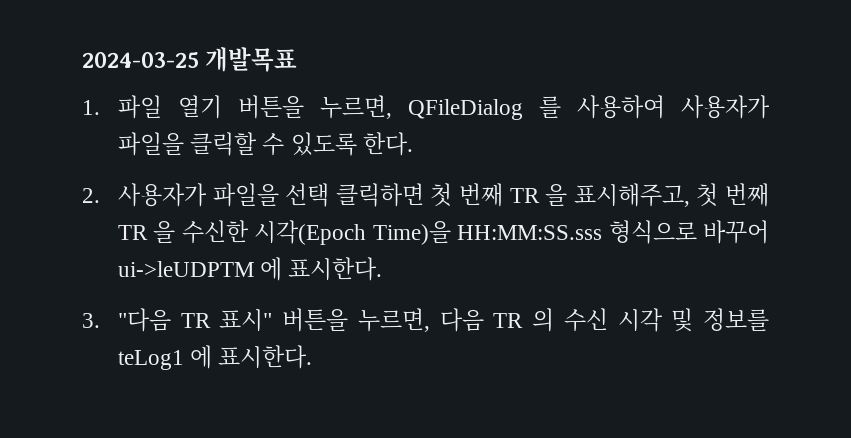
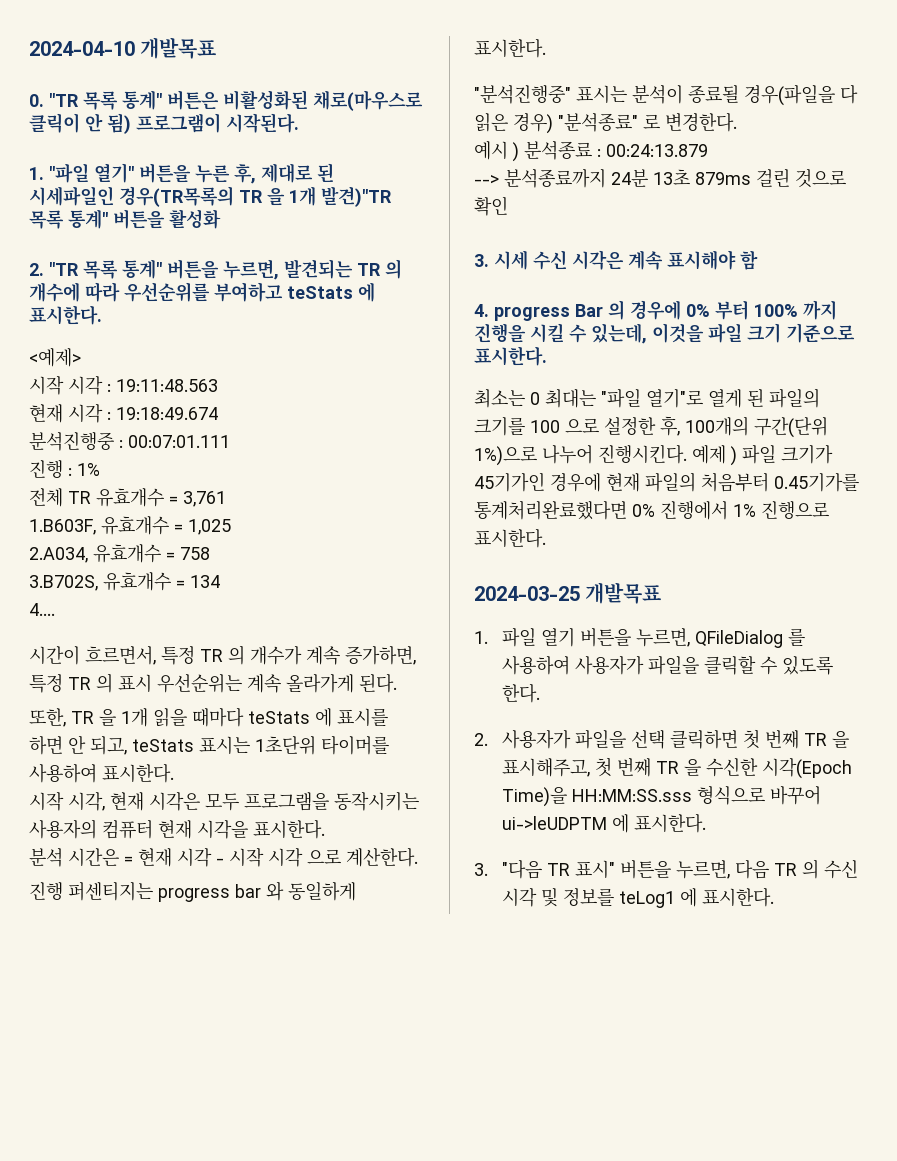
+ 2024-04-10 개발목표
+ 0. "TR 목록 통계" 버튼은 비활성화된 채로(마우스로 클릭이 안 됨) 프로그램이 시작된다.
+ 1. "파일 열기" 버튼을 누른 후, 제대로 된 시세파일인 경우(TR목록의 TR 을 1개 발견)"TR 목록 통계" 버튼을 활성화
+ 2. "TR 목록 통계" 버튼을 누르면, 발견되는 TR 의 개수에 따라 우선순위를 부여하고 teStats 에 표시한다.
+ <예제>
+ 시작 시각 : 19:11:48.563
+ 현재 시각 : 19:18:49.674
+ 분석진행중 : 00:07:01.111
+ 진행 : 1%
+ 전체 TR 유효개수 = 3,761
+ 1.B603F, 유효개수 = 1,025
+ 2.A034, 유효개수 = 758
+ 3.B702S, 유효개수 = 134
+ 4....
+ 시간이 흐르면서, 특정 TR 의 개수가 계속 증가하면, 특정 TR 의 표시 우선순위는 계속 올라가게 된다.
+ 또한, TR 을 1개 읽을 때마다 teStats 에 표시를 하면 안 되고, teStats 표시는 1초단위 타이머를 사용하여 표시한다.
+ 시작 시각, 현재 시각은 모두 프로그램을 동작시키는 사용자의 컴퓨터 현재 시각을 표시한다.
+ 분석 시간은 = 현재 시각 - 시작 시각 으로 계산한다.
+ 진행 퍼센티지는 progress bar 와 동일하게 표시한다.
+ "분석진행중" 표시는 분석이 종료될 경우(파일을 다 읽은 경우) "분석종료" 로 변경한다.
+ 예시 ) 분석종료 : 00:24:13.879
+ --> 분석종료까지 24분 13초 879ms 걸린 것으로 확인
+ 3. 시세 수신 시각은 계속 표시해야 함
+ 4. progress Bar 의 경우에 0% 부터 100% 까지 진행을 시킬 수 있는데, 이것을 파일 크기 기준으로 표시한다.
+ 최소는 0 최대는 "파일 열기"로 열게 된 파일의 크기를 100 으로 설정한 후, 100개의 구간(단위 1%)으로 나누어 진행시킨다. 예제 ) 파일 크기가 45기가인 경우에 현재 파일의 처음부터 0.45기가를 통계처리완료했다면 0% 진행에서 1% 진행으로 표시한다.

